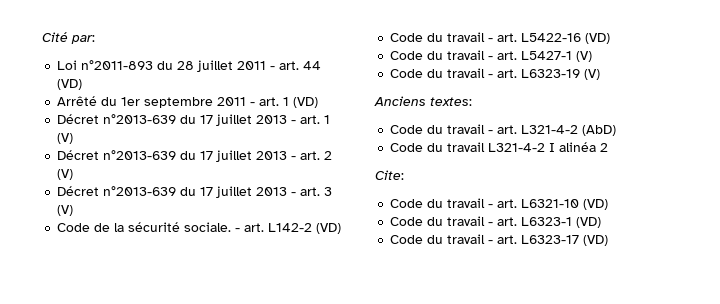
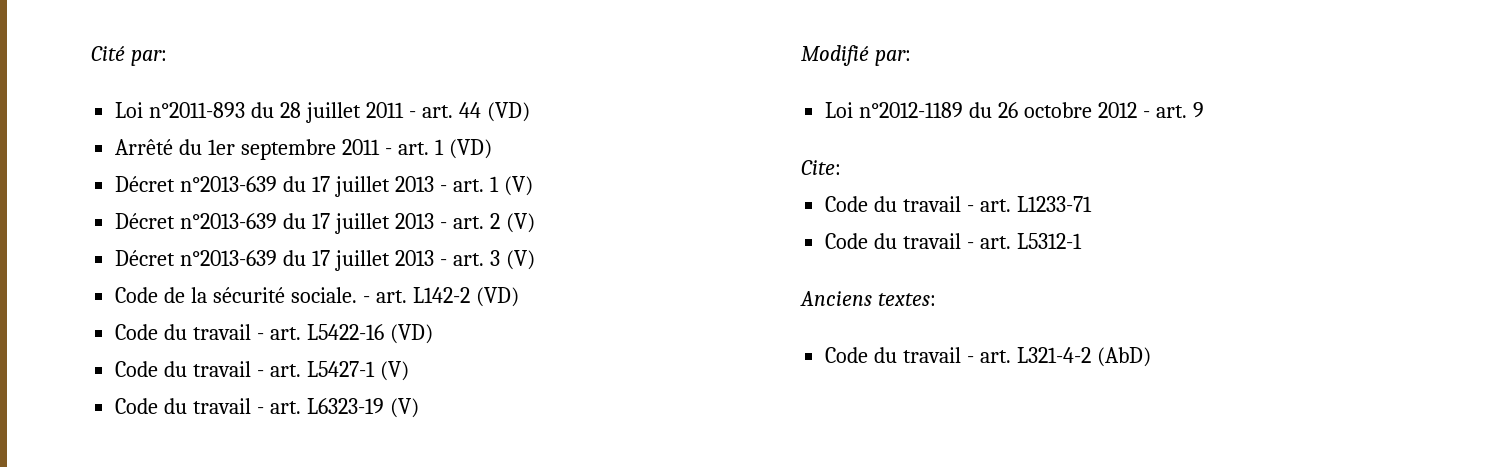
+ Modifié par:
+ Loi n°2012-1189 du 26 octobre 2012 - art. 9
+ Cite:
+ Code du travail - art. L1233-71
+ Code du travail - art. L5312-1
- Code du travail L321-4-2 I alinéa 2
- Cite:
- Code du travail - art. L6321-10 (VD)
- Code du travail - art. L6323-1 (VD)
- Code du travail - art. L6323-17 (VD)

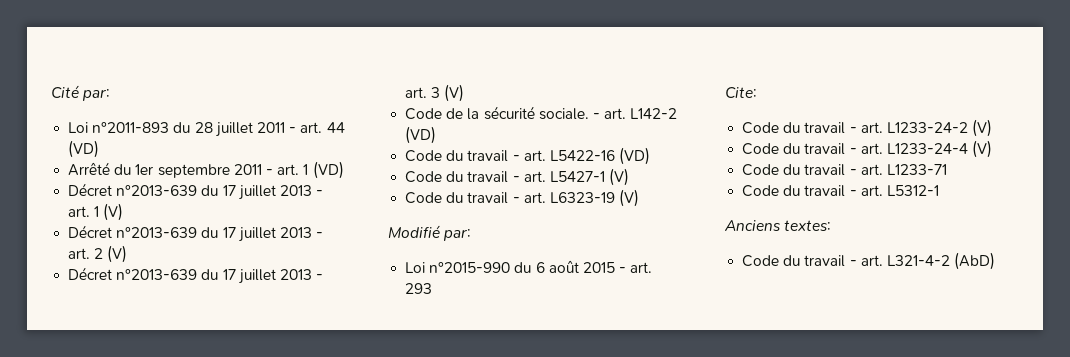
- Loi n°2012-1189 du 26 octobre 2012 - art. 9
+ Loi n°2015-990 du 6 août 2015 - art. 293
+ Code du travail - art. L1233-24-2 (V)
+ Code du travail - art. L1233-24-4 (V)

